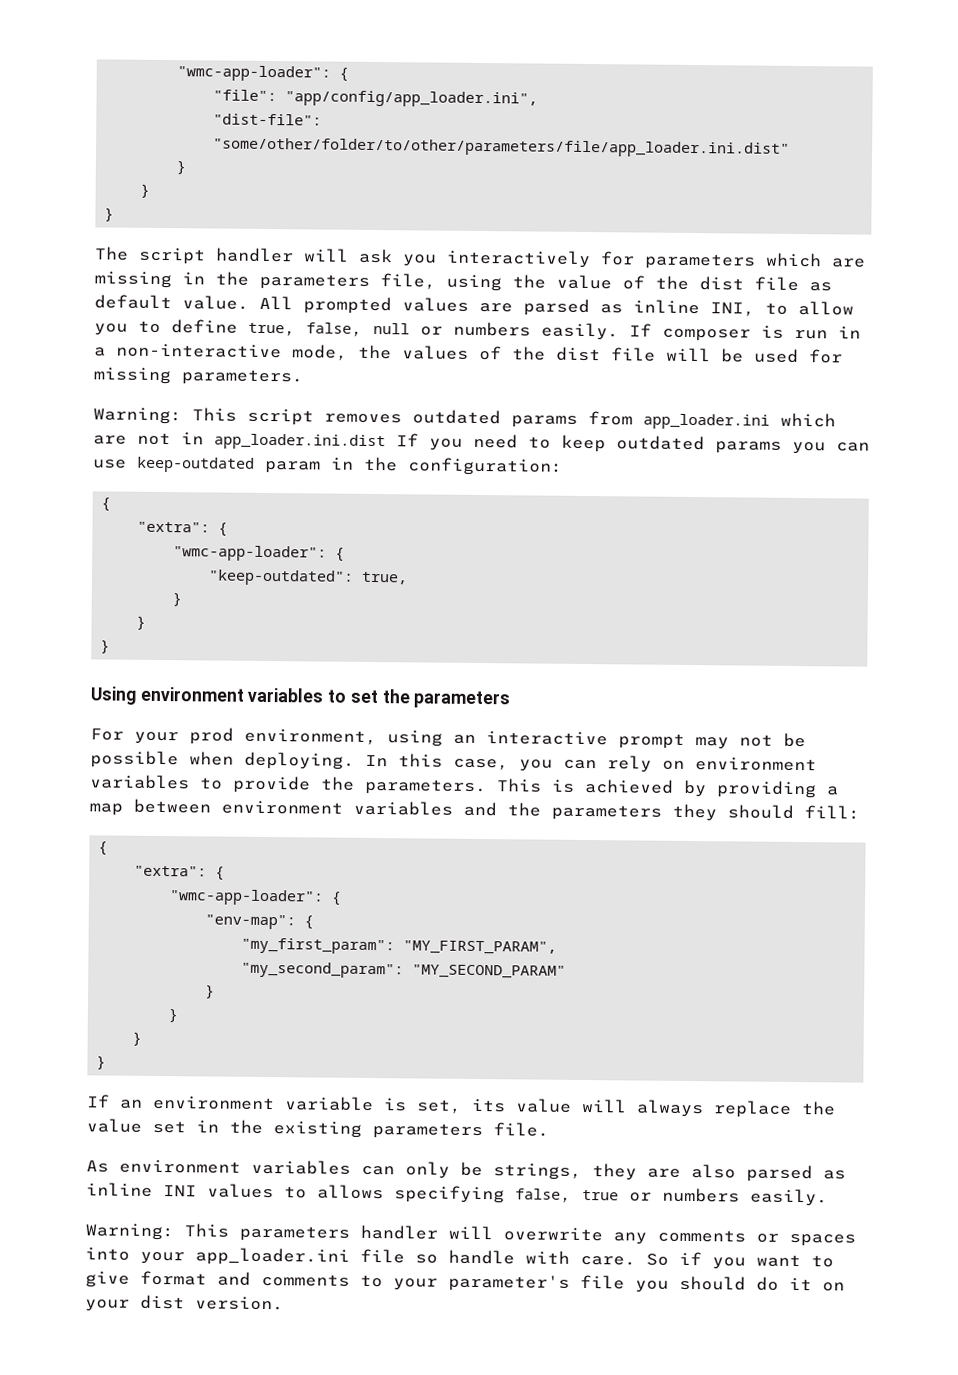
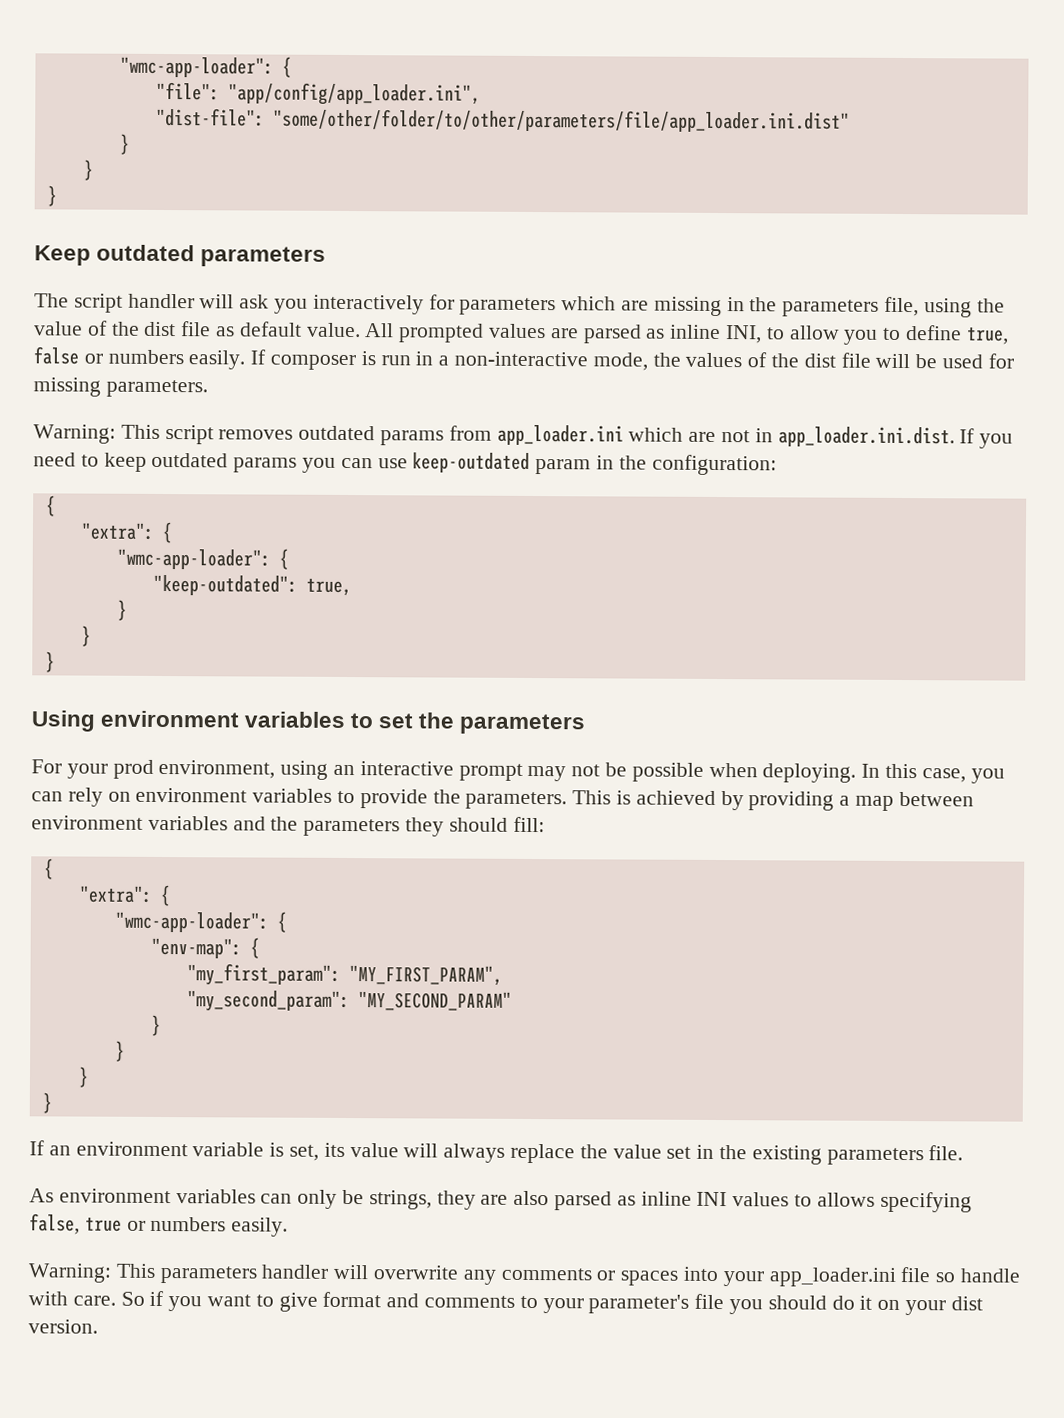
+ Keep outdated parameters
- All prompted values are parsed as inline INI, to allow you to define true, false, null or numbers easily.
+ All prompted values are parsed as inline INI, to allow you to define true, false or numbers easily.
- Warning: This script removes outdated params from app_loader.ini which are not in app_loader.ini.dist If you need to keep outdated params you can use keep-outdated param in the configuration:
+ Warning: This script removes outdated params from app_loader.ini which are not in app_loader.ini.dist. If you need to keep outdated params you can use keep-outdated param in the configuration:

